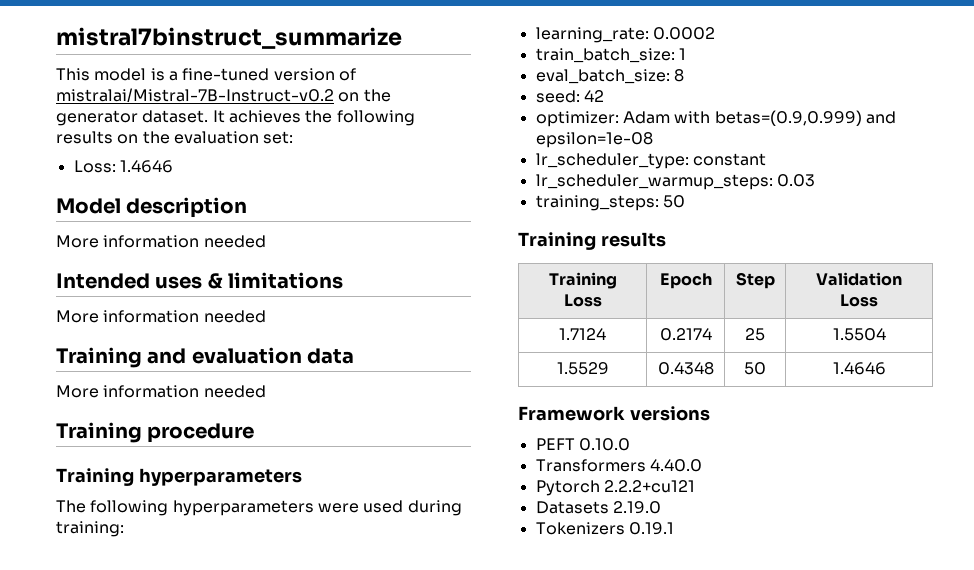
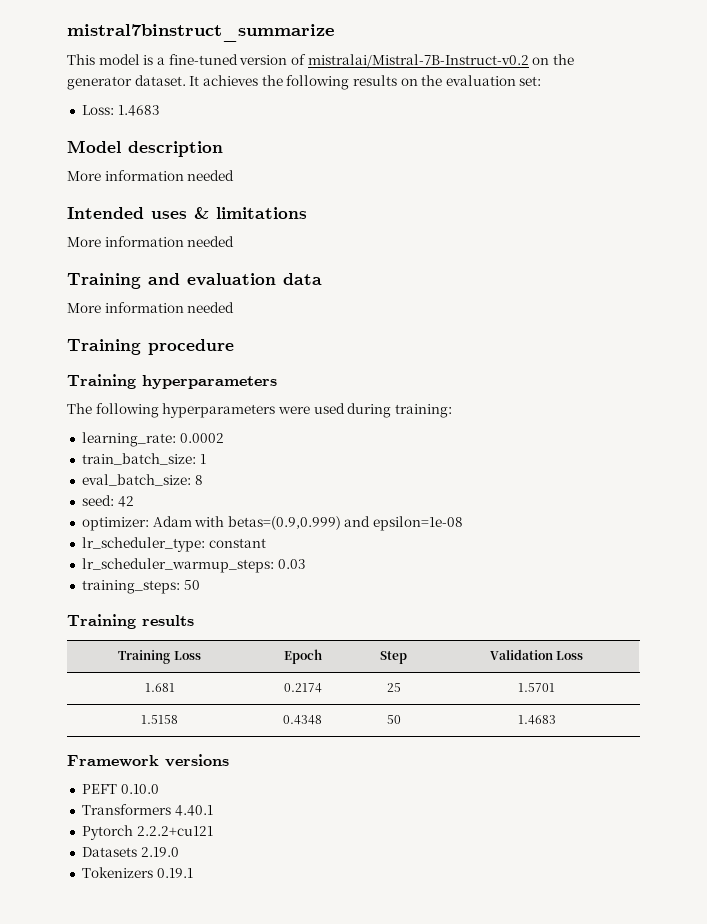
- Loss: 1.4646
+ Loss: 1.4683
- 1.7124 | 0.2174 | 25 | 1.5504
- 1.5529 | 0.4348 | 50 | 1.4646
+ 1.681 | 0.2174 | 25 | 1.5701
+ 1.5158 | 0.4348 | 50 | 1.4683
- Transformers 4.40.0
+ Transformers 4.40.1

